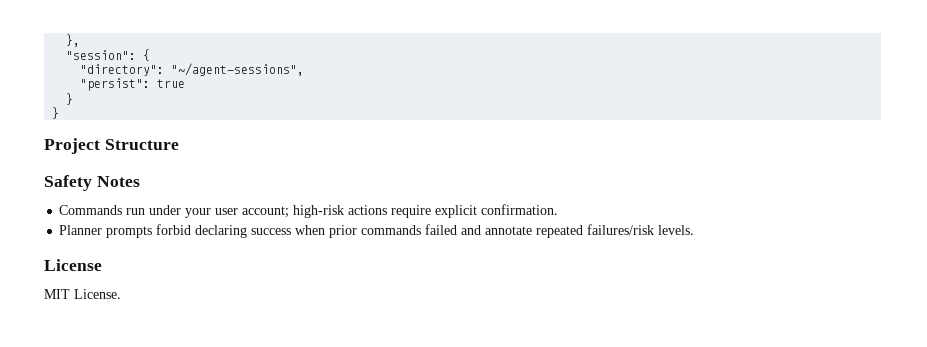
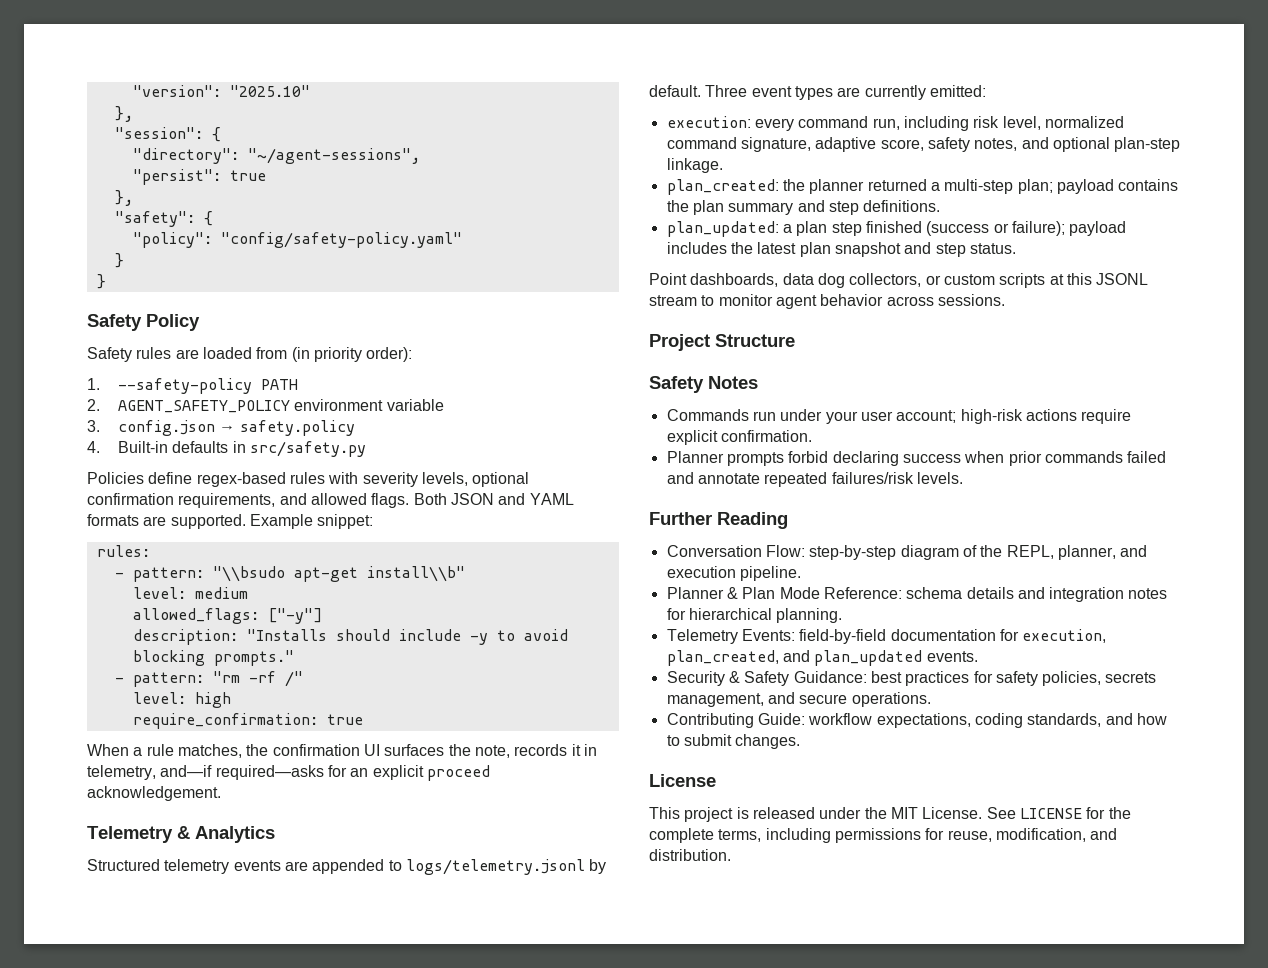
+ "version": "2025.10"
  "persist": true
+ },
+ "safety": {
+ "policy": "config/safety-policy.yaml"
  }
  }
+ Safety Policy
+ Safety rules are loaded from (in priority order):
+ 1. --safety-policy PATH
+ 2. AGENT_SAFETY_POLICY environment variable
+ 3. config.json → safety.policy
+ 4. Built-in defaults in src/safety.py
+ Policies define regex-based rules with severity levels, optional confirmation requirements, and allowed flags. Both JSON and YAML formats are supported. Example snippet:
+ rules:
+ - pattern: "\\bsudo apt-get install\\b"
+ level: medium
+ allowed_flags: ["-y"]
+ description: "Installs should include -y to avoid blocking prompts."
+ - pattern: "rm -rf /"
+ level: high
+ require_confirmation: true
+ When a rule matches, the confirmation UI surfaces the note, records it in telemetry, and—if required—asks for an explicit proceed acknowledgement.
+ Telemetry & Analytics
+ Structured telemetry events are appended to logs/telemetry.jsonl by default. Three event types are currently emitted:
+ execution: every command run, including risk level, normalized command signature, adaptive score, safety notes, and optional plan-step linkage.
+ plan_created: the planner returned a multi-step plan; payload contains the plan summary and step definitions.
+ plan_updated: a plan step finished (success or failure); payload includes the latest plan snapshot and step status.
+ Point dashboards, data dog collectors, or custom scripts at this JSONL stream to monitor agent behavior across sessions.
+ Further Reading
+ Conversation Flow: step-by-step diagram of the REPL, planner, and execution pipeline.
+ Planner & Plan Mode Reference: schema details and integration notes for hierarchical planning.
+ Telemetry Events: field-by-field documentation for execution, plan_created, and plan_updated events.
+ Security & Safety Guidance: best practices for safety policies, secrets management, and secure operations.
+ Contributing Guide: workflow expectations, coding standards, and how to submit changes.
  License
- MIT License.
+ This project is released under the MIT License. See LICENSE for the complete terms, including permissions for reuse, modification, and distribution.

